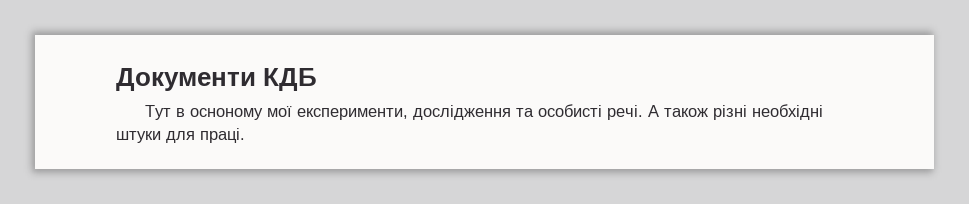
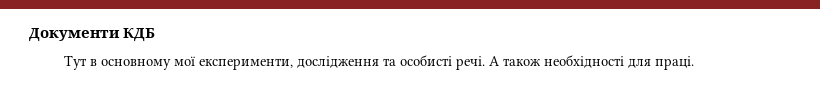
- Тут в осноному мої експерименти, дослідження та особисті речі.
+ Тут в основному мої експерименти, дослідження та особисті речі.
- А також різні необхідні штуки для праці.
+ А також необхідності для праці.

